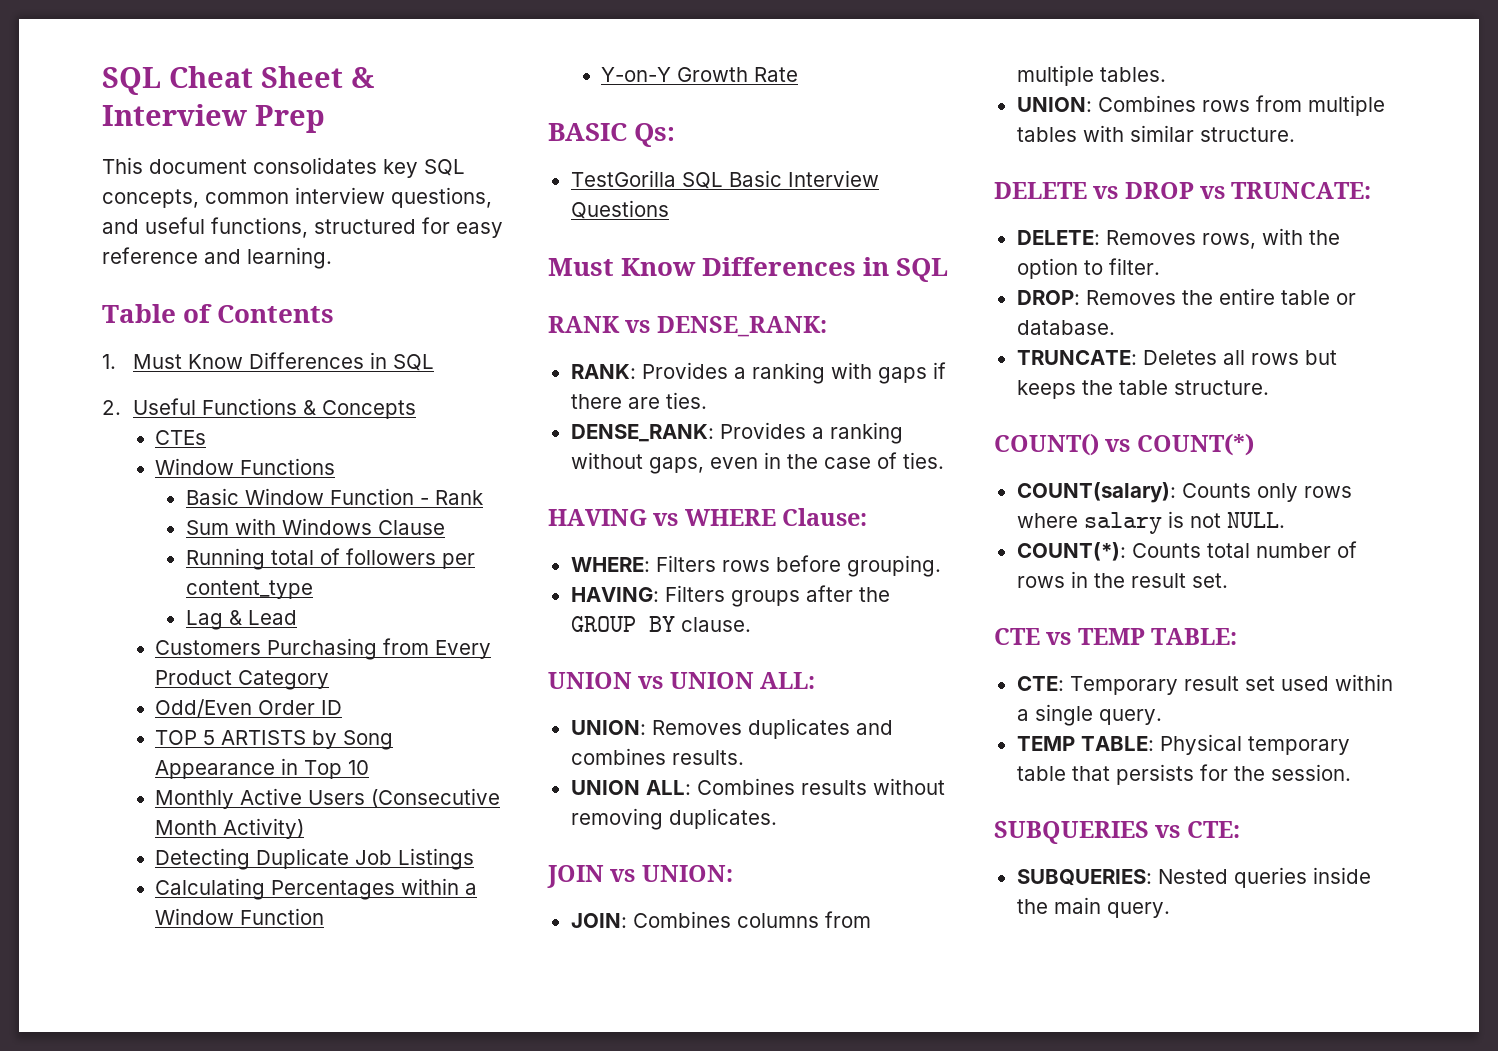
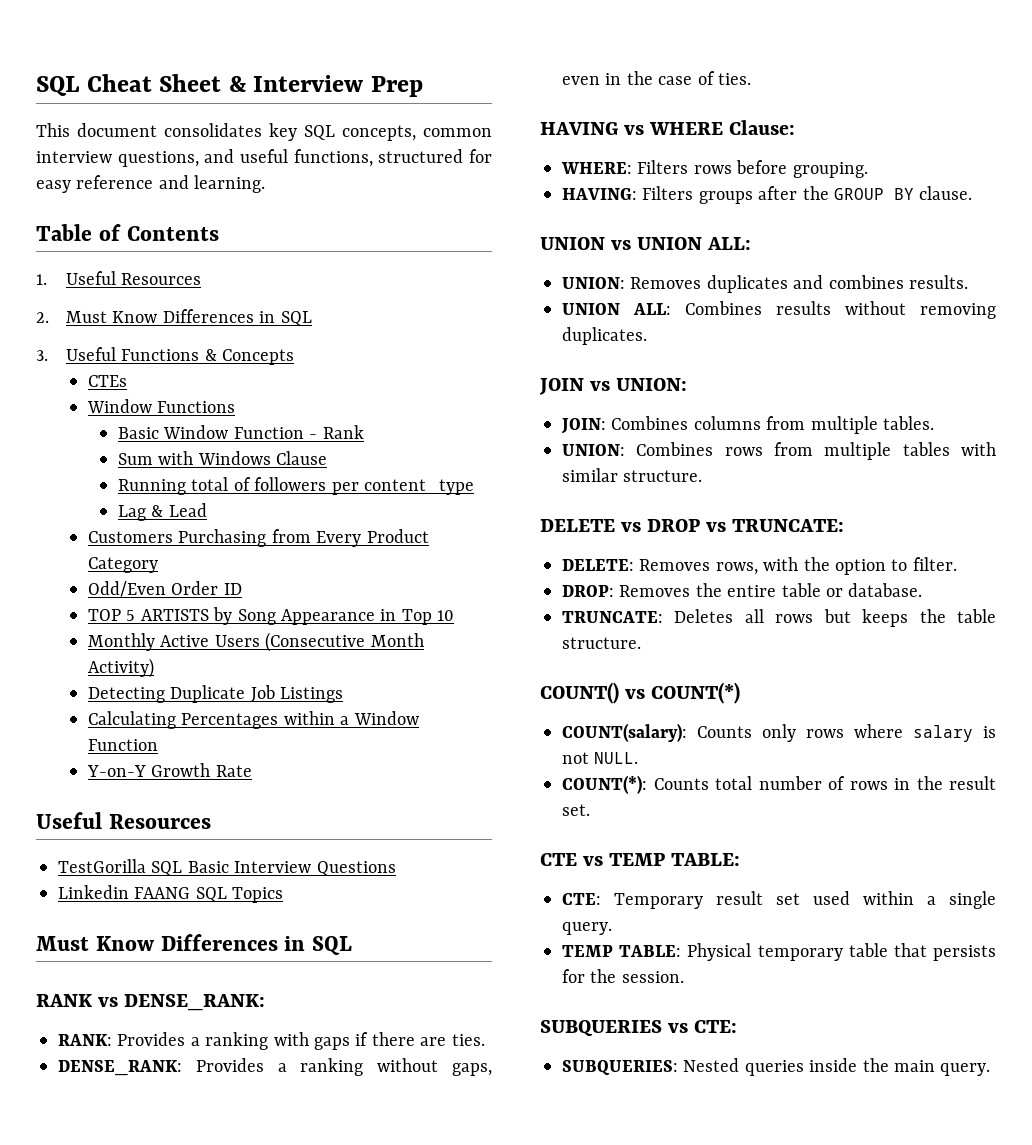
- 1. Must Know Differences in SQL
- 2. Useful Functions & Concepts
+ 1. Useful Resources
+ 2. Must Know Differences in SQL
+ 3. Useful Functions & Concepts
  Y-on-Y Growth Rate
- BASIC Qs:
+ Useful Resources
+ Linkedin FAANG SQL Topics

